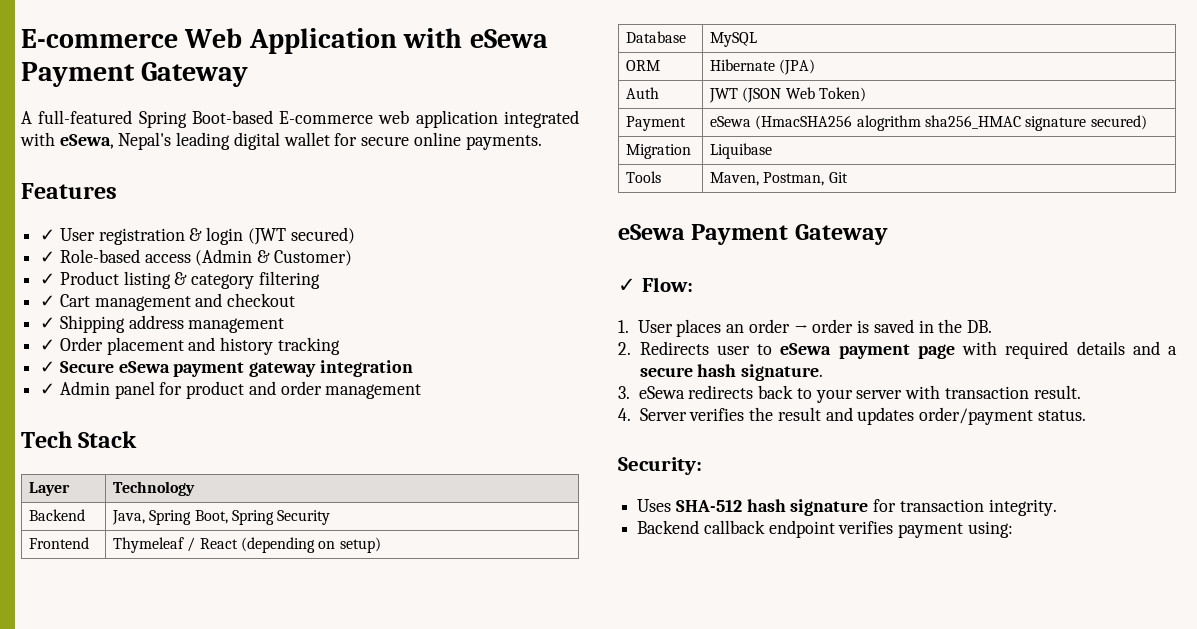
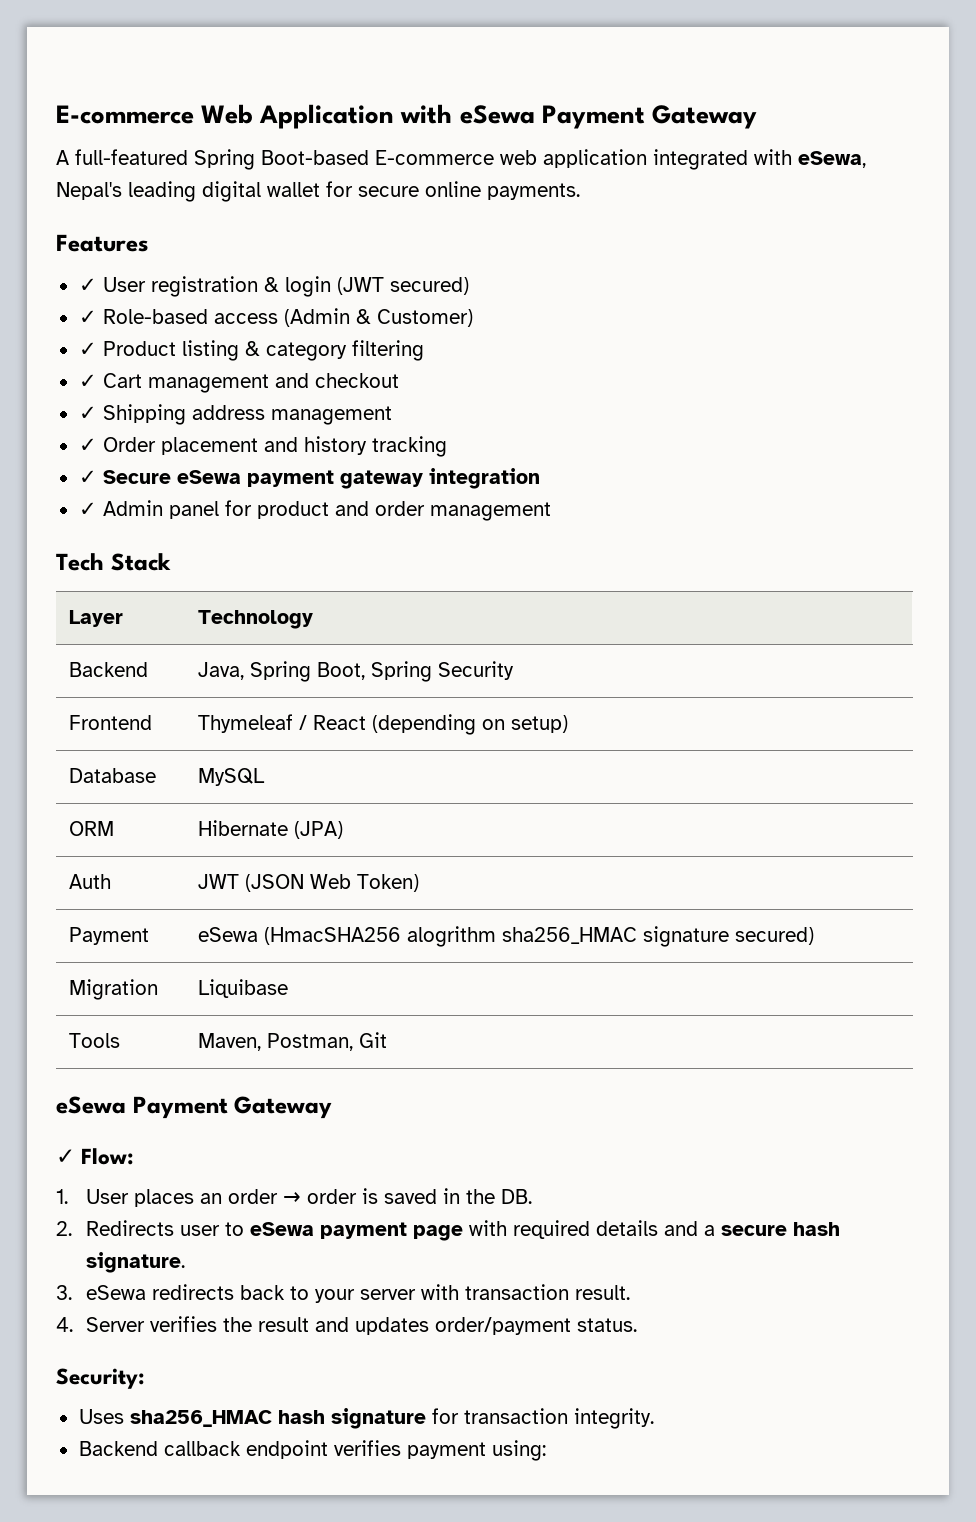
- Uses SHA-512 hash signature for transaction integrity.
+ Uses sha256_HMAC hash signature for transaction integrity.

